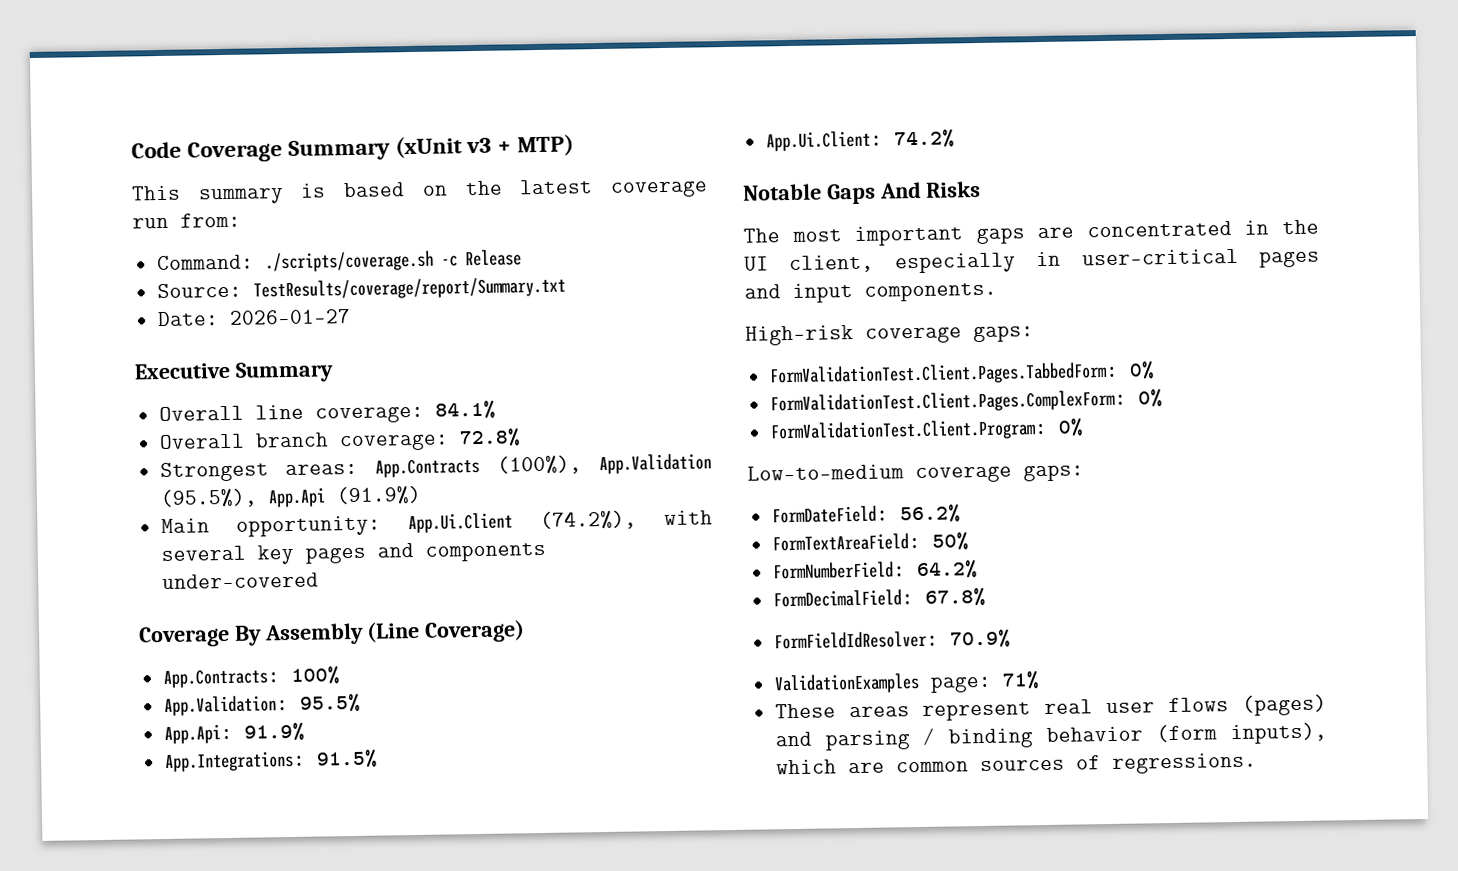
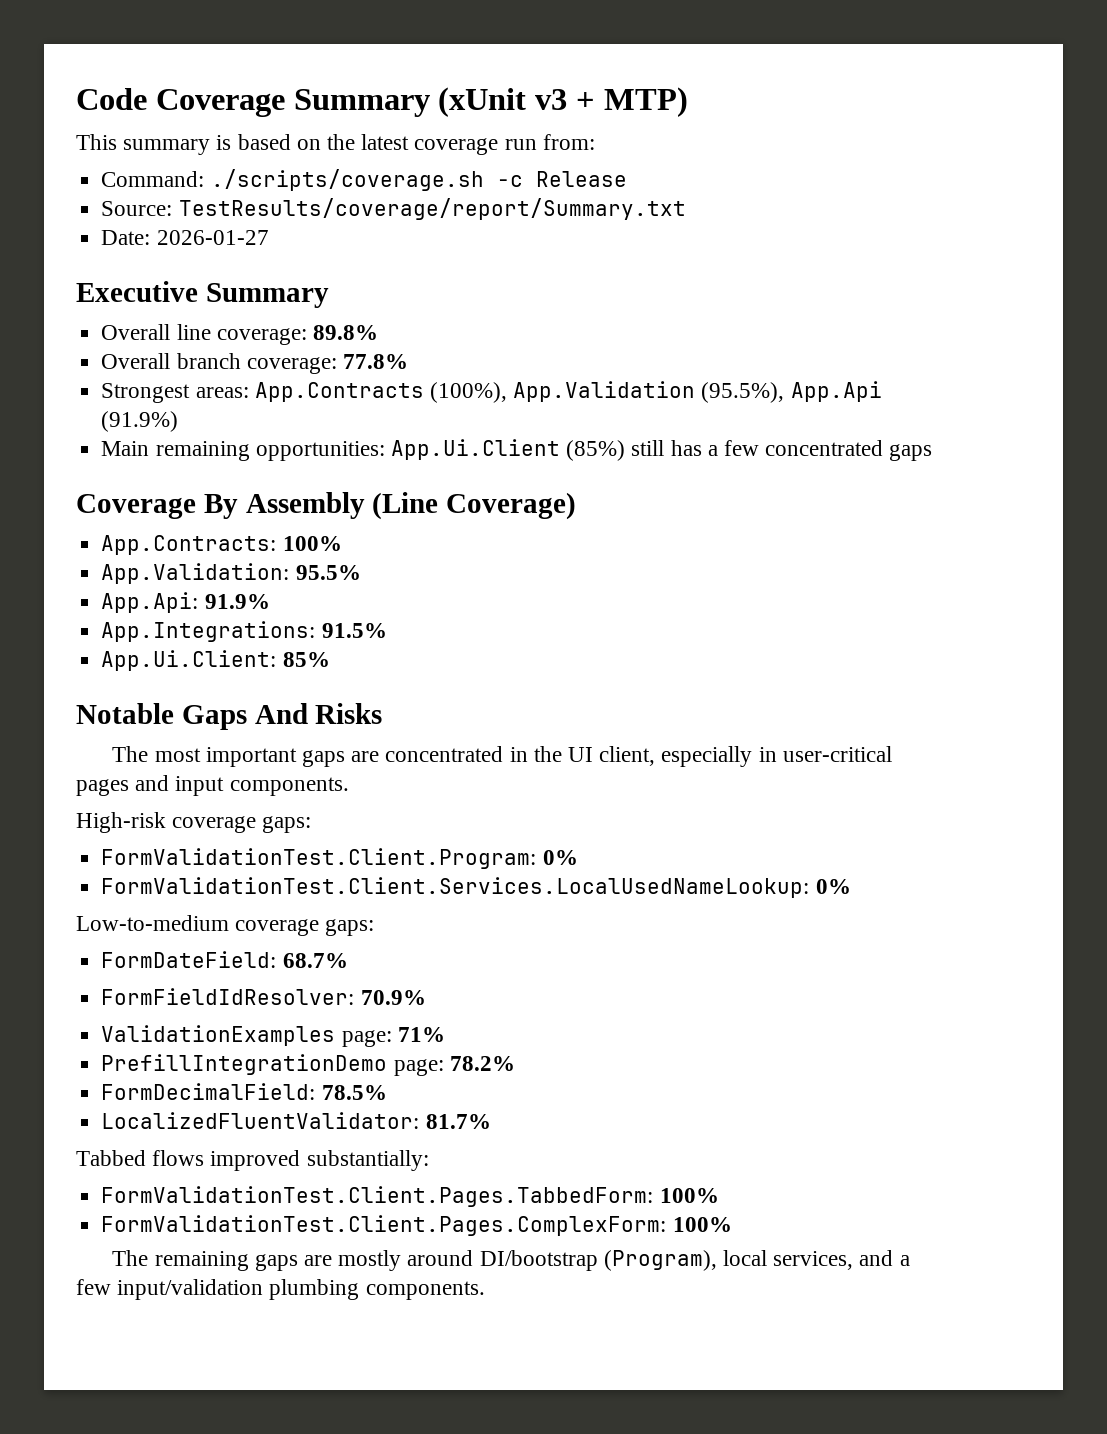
- Overall line coverage: 84.1%
+ Overall line coverage: 89.8%
- Overall branch coverage: 72.8%
+ Overall branch coverage: 77.8%
- Main opportunity: App.Ui.Client (74.2%), with several key pages and components under-covered
+ Main remaining opportunities: App.Ui.Client (85%) still has a few concentrated gaps
- App.Ui.Client: 74.2%
+ App.Ui.Client: 85%
- FormValidationTest.Client.Pages.TabbedForm: 0%
- FormValidationTest.Client.Pages.ComplexForm: 0%
  FormValidationTest.Client.Program: 0%
+ FormValidationTest.Client.Services.LocalUsedNameLookup: 0%
- FormDateField: 56.2%
- FormTextAreaField: 50%
- FormNumberField: 64.2%
- FormDecimalField: 67.8%
+ FormDateField: 68.7%
- These areas represent real user flows (pages) and parsing / binding behavior (form inputs), which are common sources of regressions.
+ PrefillIntegrationDemo page: 78.2%
+ FormDecimalField: 78.5%
+ LocalizedFluentValidator: 81.7%
+ Tabbed flows improved substantially:
+ FormValidationTest.Client.Pages.TabbedForm: 100%
+ FormValidationTest.Client.Pages.ComplexForm: 100%
+ The remaining gaps are mostly around DI/bootstrap (Program), local services, and a few input/validation plumbing components.

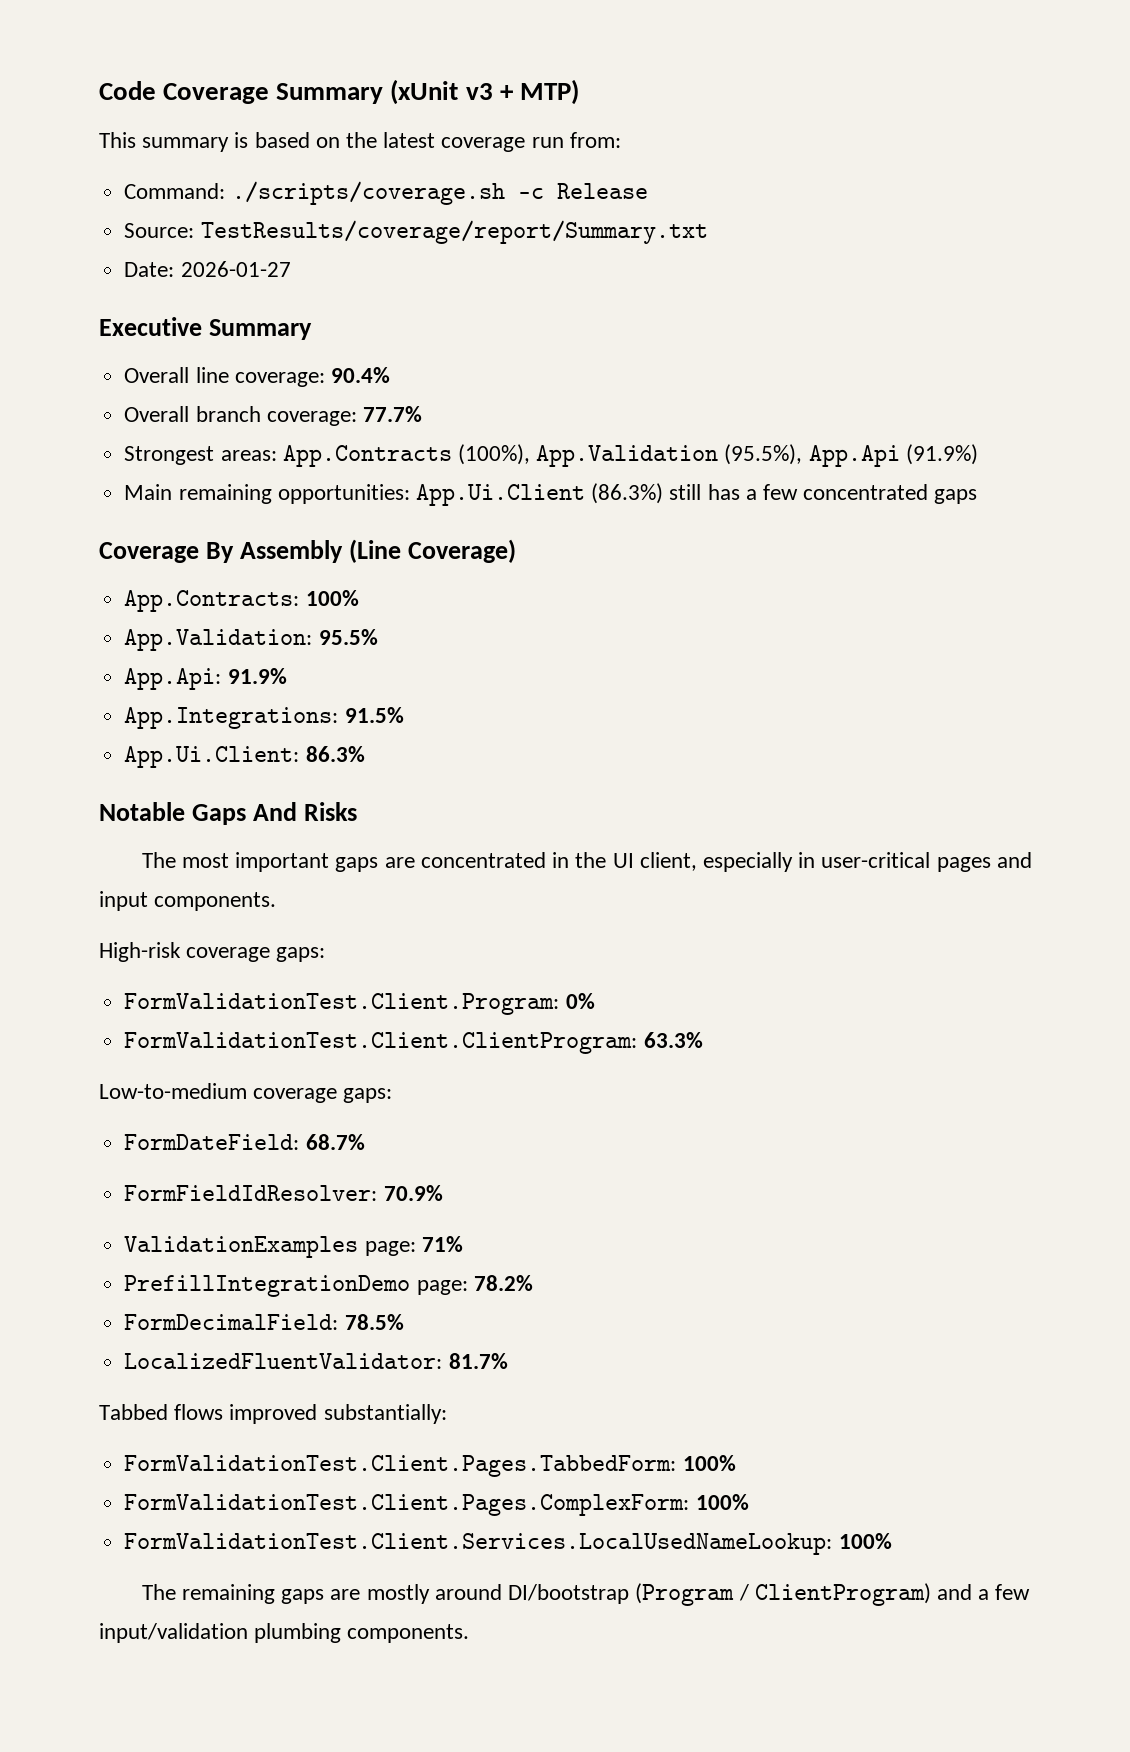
- Overall line coverage: 89.8%
+ Overall line coverage: 90.4%
- Overall branch coverage: 77.8%
+ Overall branch coverage: 77.7%
- Main remaining opportunities: App.Ui.Client (85%) still has a few concentrated gaps
+ Main remaining opportunities: App.Ui.Client (86.3%) still has a few concentrated gaps
- App.Ui.Client: 85%
+ App.Ui.Client: 86.3%
- FormValidationTest.Client.Services.LocalUsedNameLookup: 0%
+ FormValidationTest.Client.ClientProgram: 63.3%
+ FormValidationTest.Client.Services.LocalUsedNameLookup: 100%
- The remaining gaps are mostly around DI/bootstrap (Program), local services, and a few input/validation plumbing components.
+ The remaining gaps are mostly around DI/bootstrap (Program / ClientProgram) and a few input/validation plumbing components.

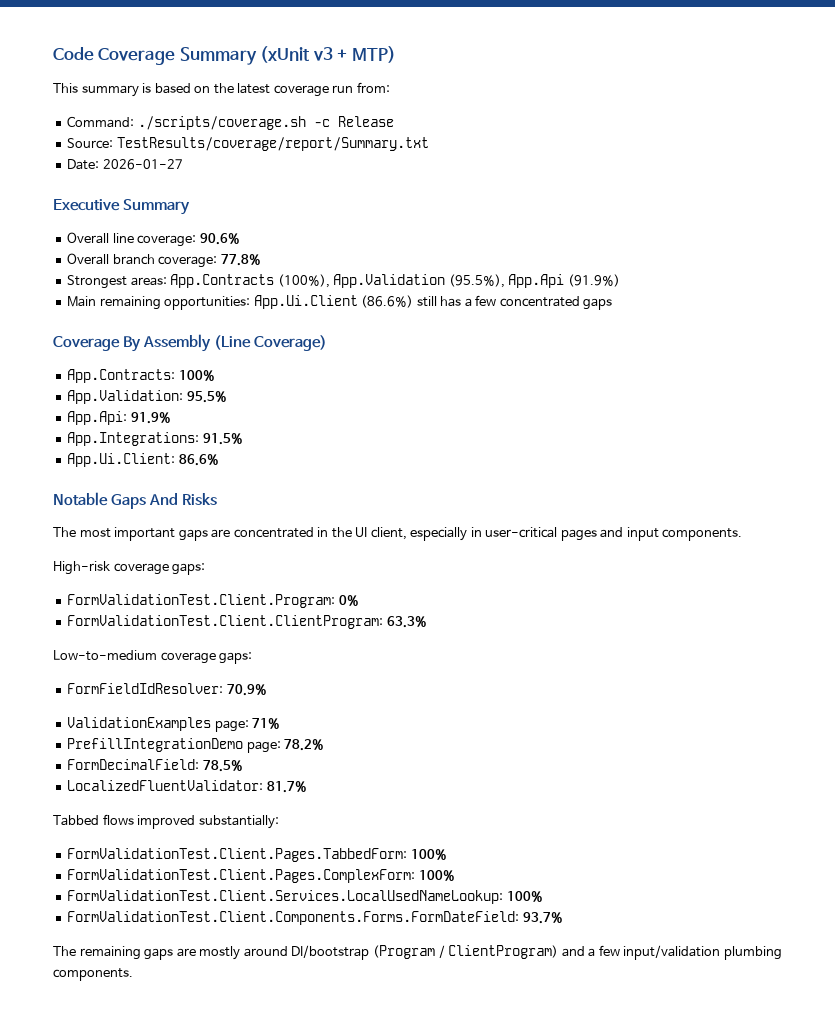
- Overall line coverage: 90.4%
+ Overall line coverage: 90.6%
- Overall branch coverage: 77.7%
+ Overall branch coverage: 77.8%
- Main remaining opportunities: App.Ui.Client (86.3%) still has a few concentrated gaps
+ Main remaining opportunities: App.Ui.Client (86.6%) still has a few concentrated gaps
- App.Ui.Client: 86.3%
+ App.Ui.Client: 86.6%
- FormDateField: 68.7%
+ FormValidationTest.Client.Components.Forms.FormDateField: 93.7%

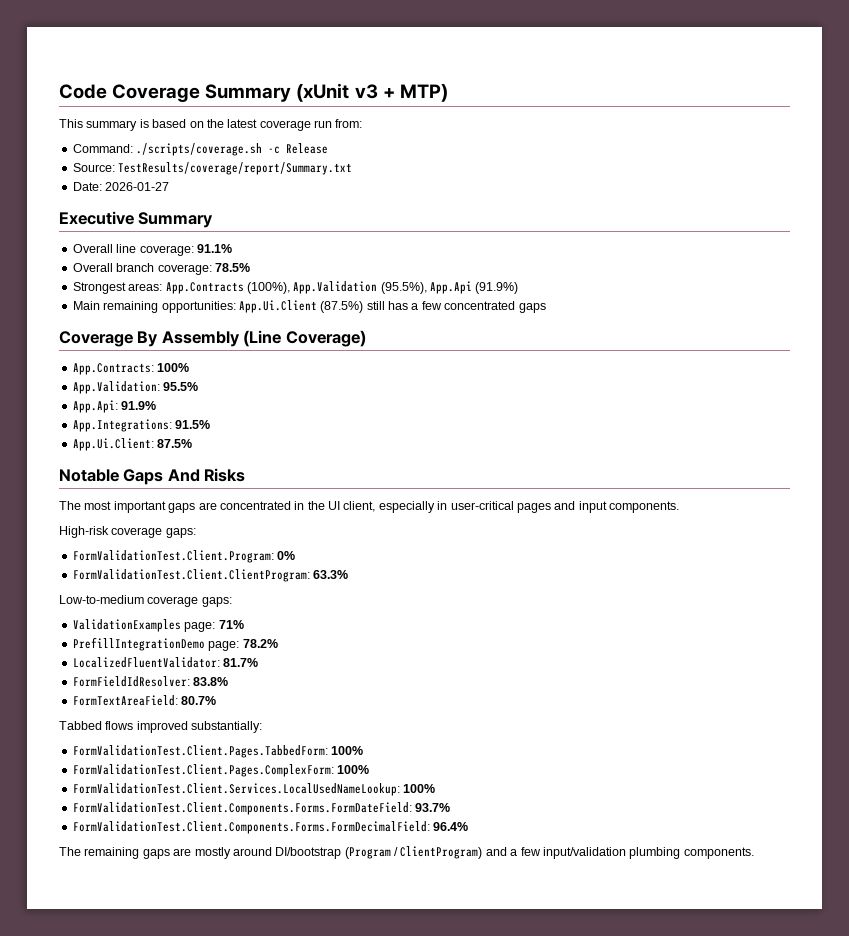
- Overall line coverage: 90.6%
+ Overall line coverage: 91.1%
- Overall branch coverage: 77.8%
+ Overall branch coverage: 78.5%
- Main remaining opportunities: App.Ui.Client (86.6%) still has a few concentrated gaps
+ Main remaining opportunities: App.Ui.Client (87.5%) still has a few concentrated gaps
- App.Ui.Client: 86.6%
+ App.Ui.Client: 87.5%
- FormFieldIdResolver: 70.9%
- FormDecimalField: 78.5%
+ FormFieldIdResolver: 83.8%
+ FormTextAreaField: 80.7%
+ FormValidationTest.Client.Components.Forms.FormDecimalField: 96.4%

